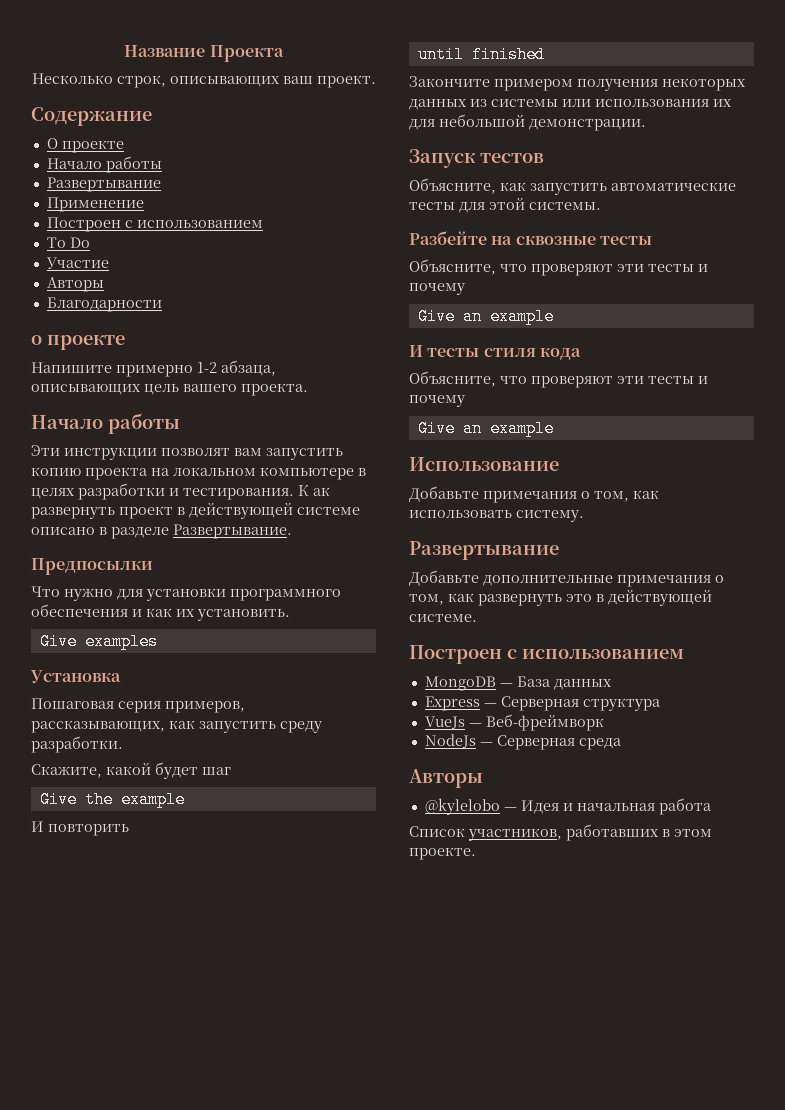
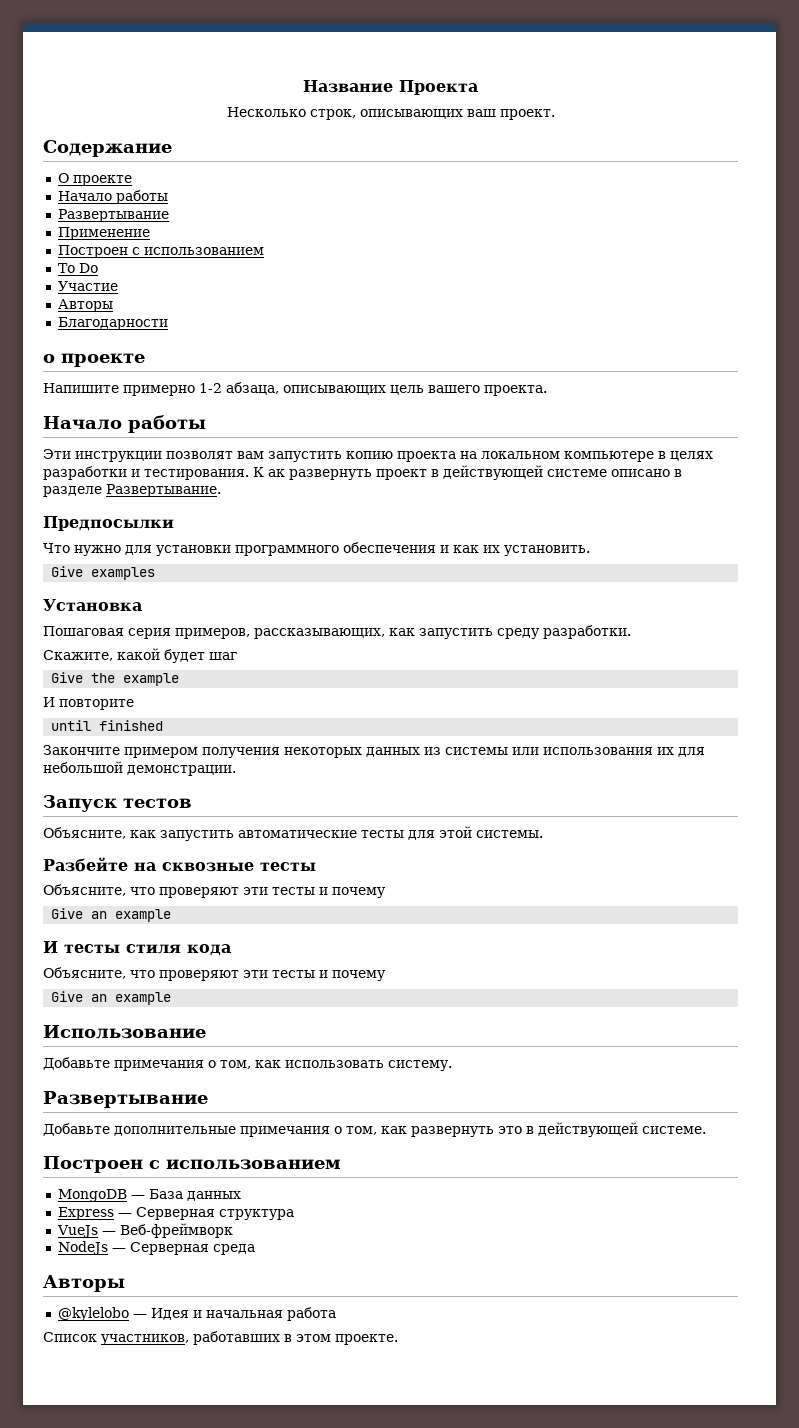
- И повторить
+ И повторите

